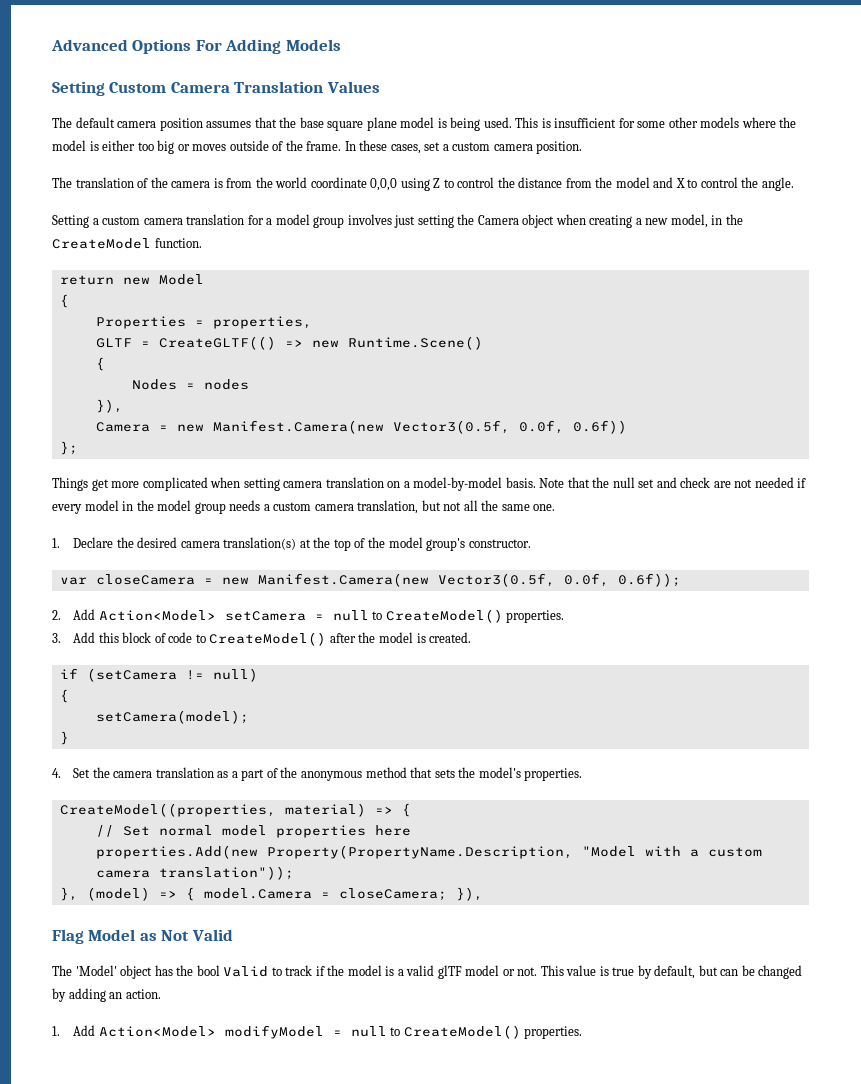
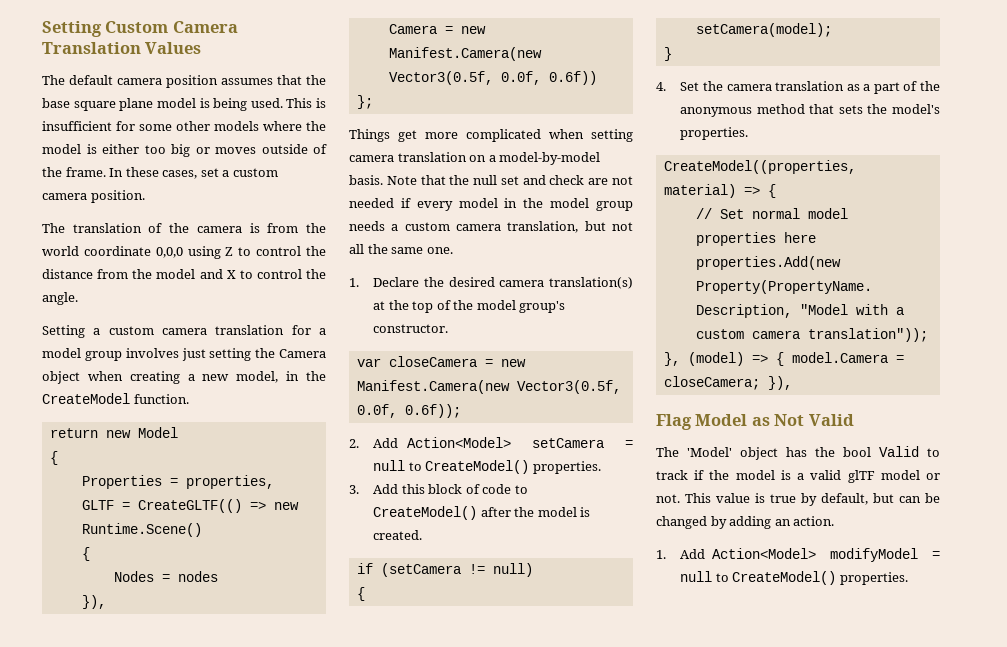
- Advanced Options For Adding Models

